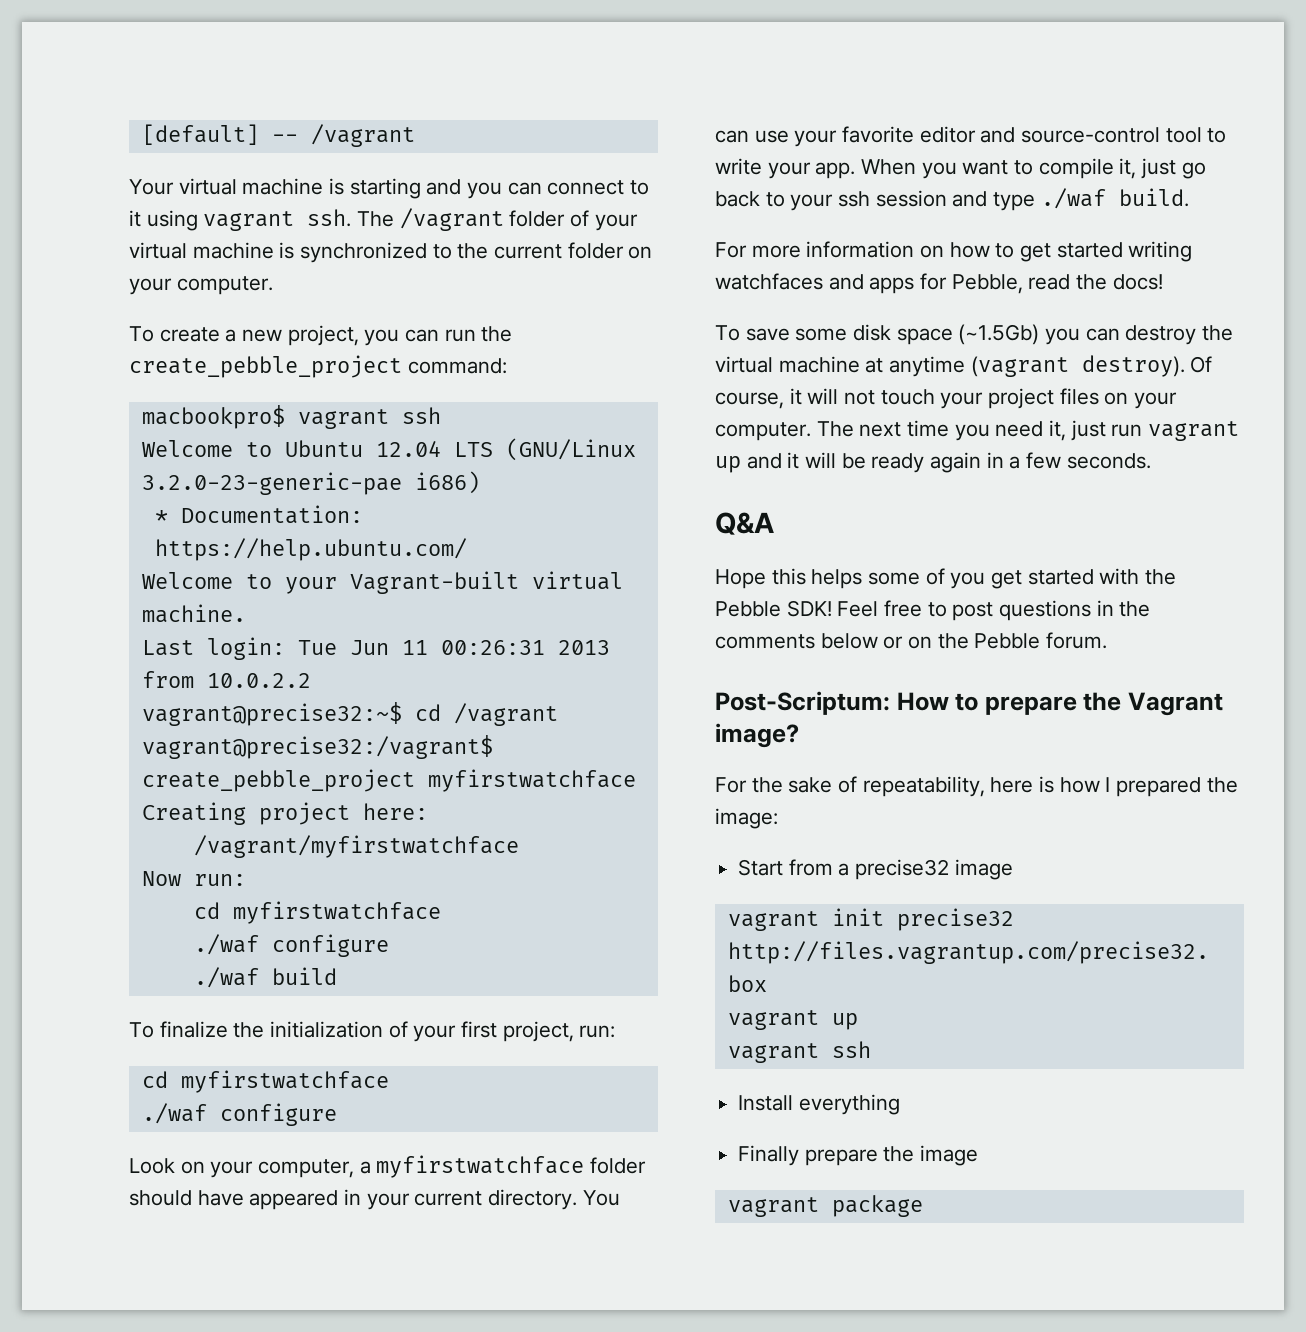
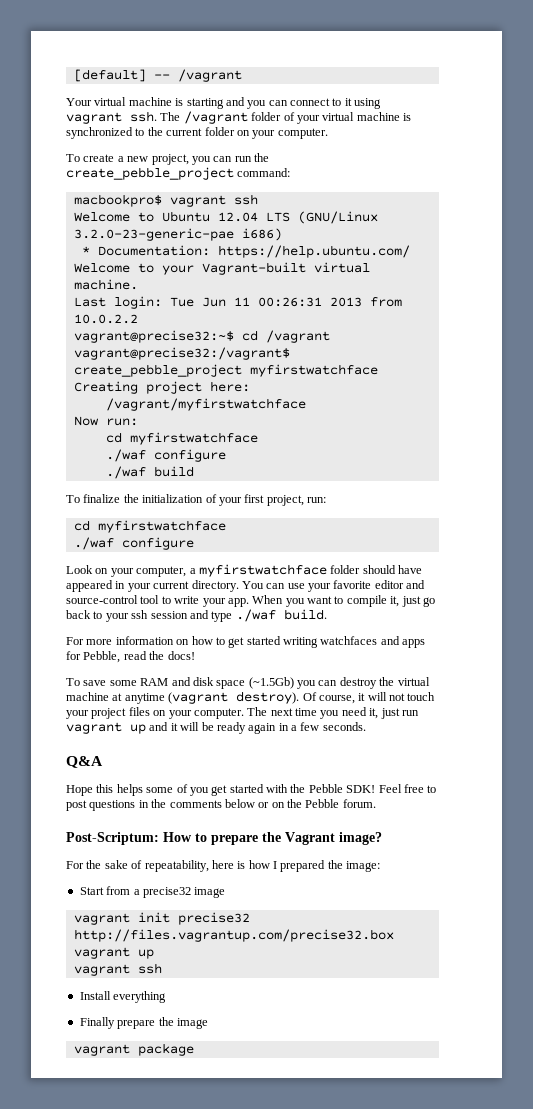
- To save some disk space (~1.5Gb) you can destroy the virtual machine at anytime (vagrant destroy).
+ To save some RAM and disk space (~1.5Gb) you can destroy the virtual machine at anytime (vagrant destroy).

